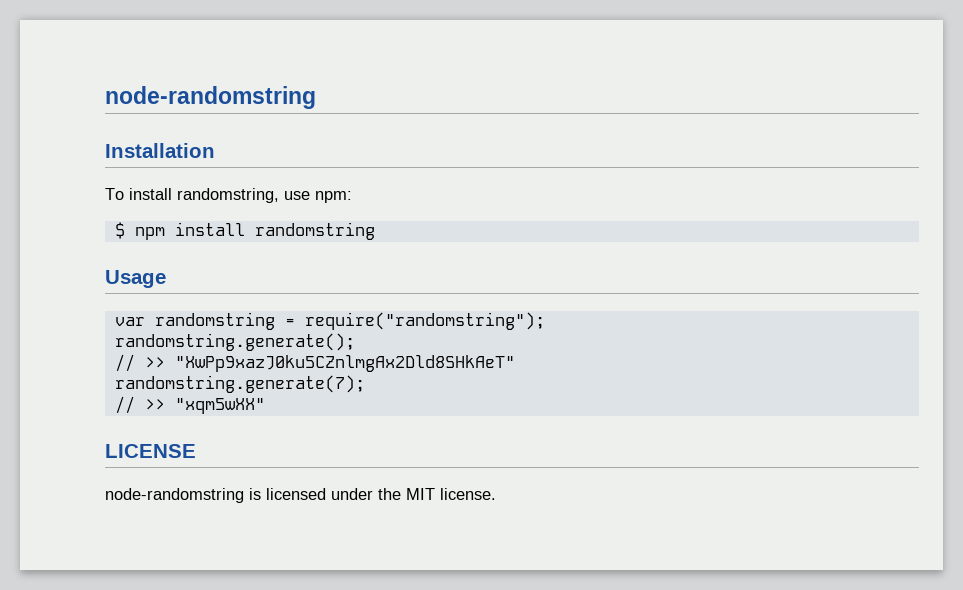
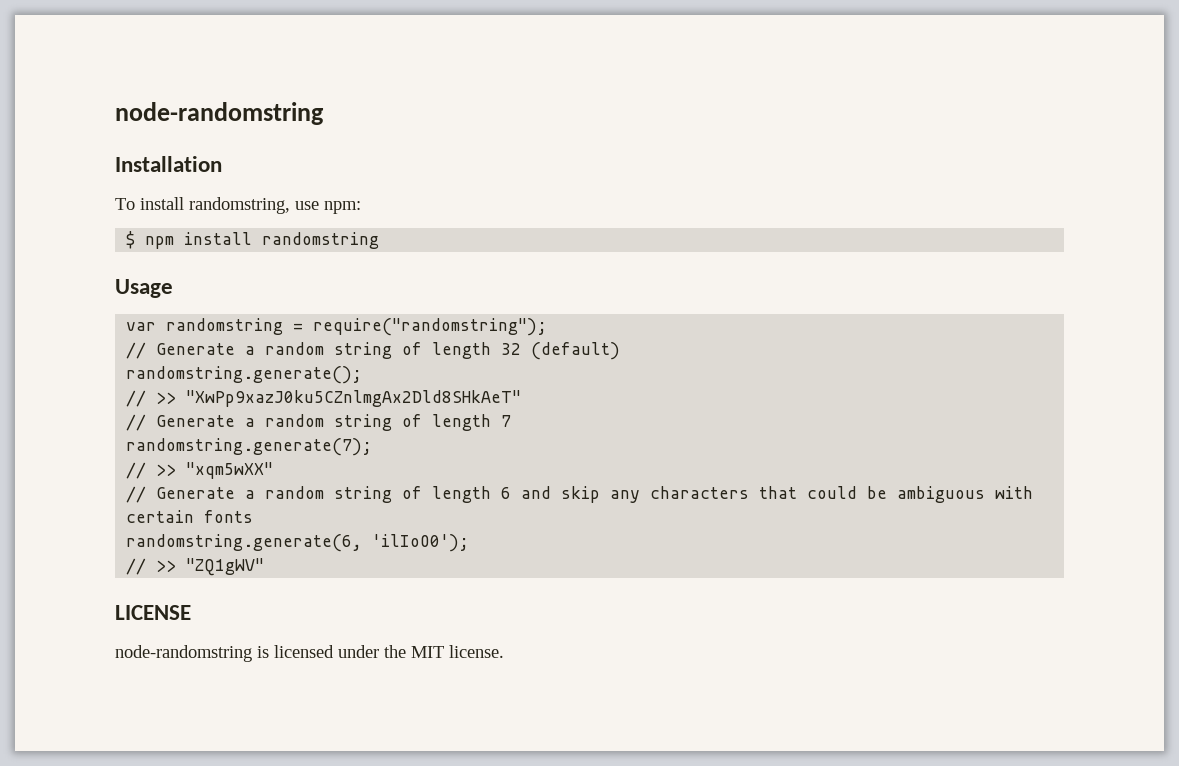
+ // Generate a random string of length 32 (default)
  randomstring.generate();
  // >> "XwPp9xazJ0ku5CZnlmgAx2Dld8SHkAeT"
+ // Generate a random string of length 7
  randomstring.generate(7);
  // >> "xqm5wXX"
+ // Generate a random string of length 6 and skip any characters that could be ambiguous with certain fonts
+ randomstring.generate(6, 'ilIoO0');
+ // >> "ZQ1gWV"

